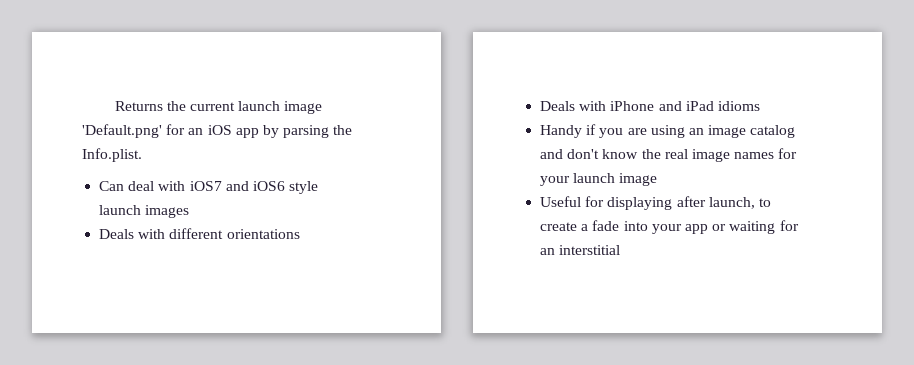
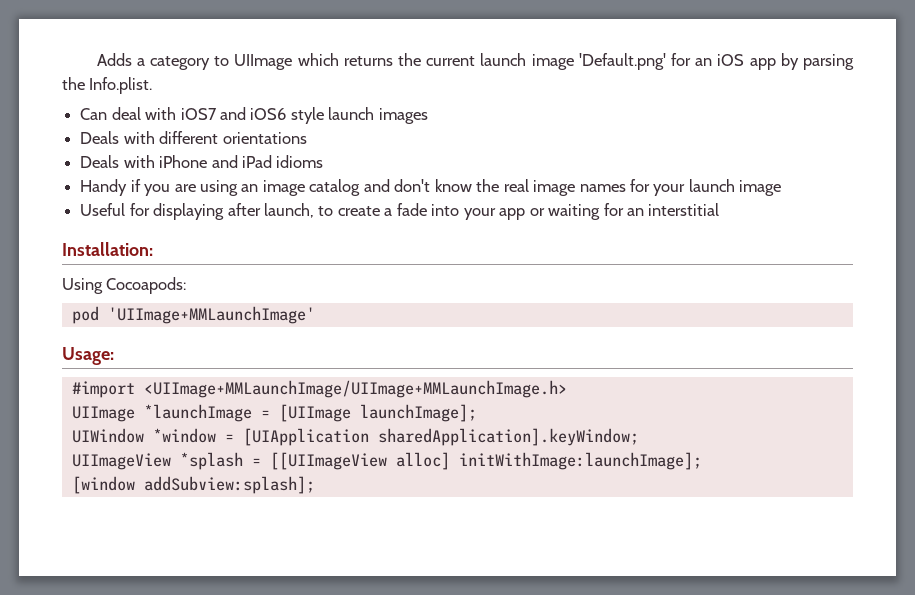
- Returns the current launch image 'Default.png' for an iOS app by parsing the Info.plist.
+ Adds a category to UIImage which returns the current launch image 'Default.png' for an iOS app by parsing the Info.plist.
+ Installation:
+ Using Cocoapods:
+ pod 'UIImage+MMLaunchImage'
+ Usage:
+ #import <UIImage+MMLaunchImage/UIImage+MMLaunchImage.h>
+ UIImage *launchImage = [UIImage launchImage];
+ UIWindow *window = [UIApplication sharedApplication].keyWindow;
+ UIImageView *splash = [[UIImageView alloc] initWithImage:launchImage];
+ [window addSubview:splash];

